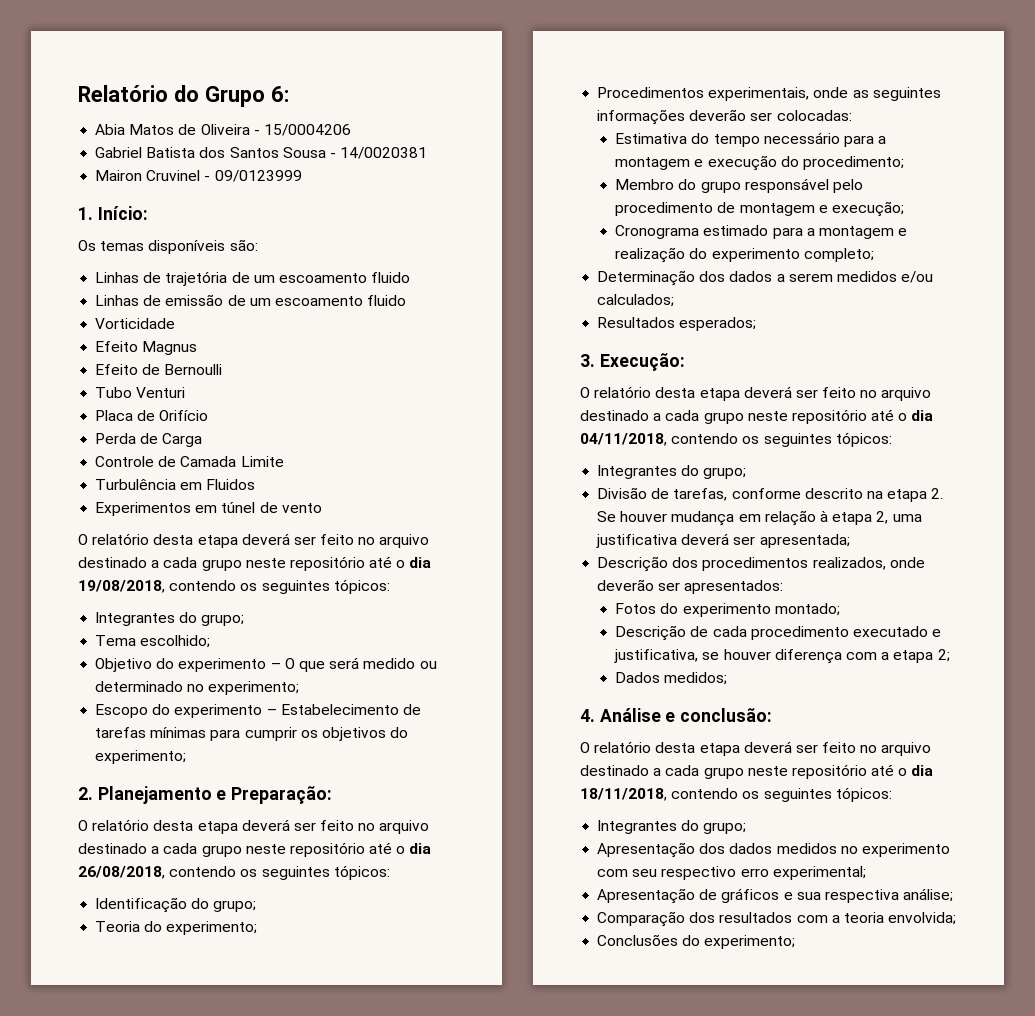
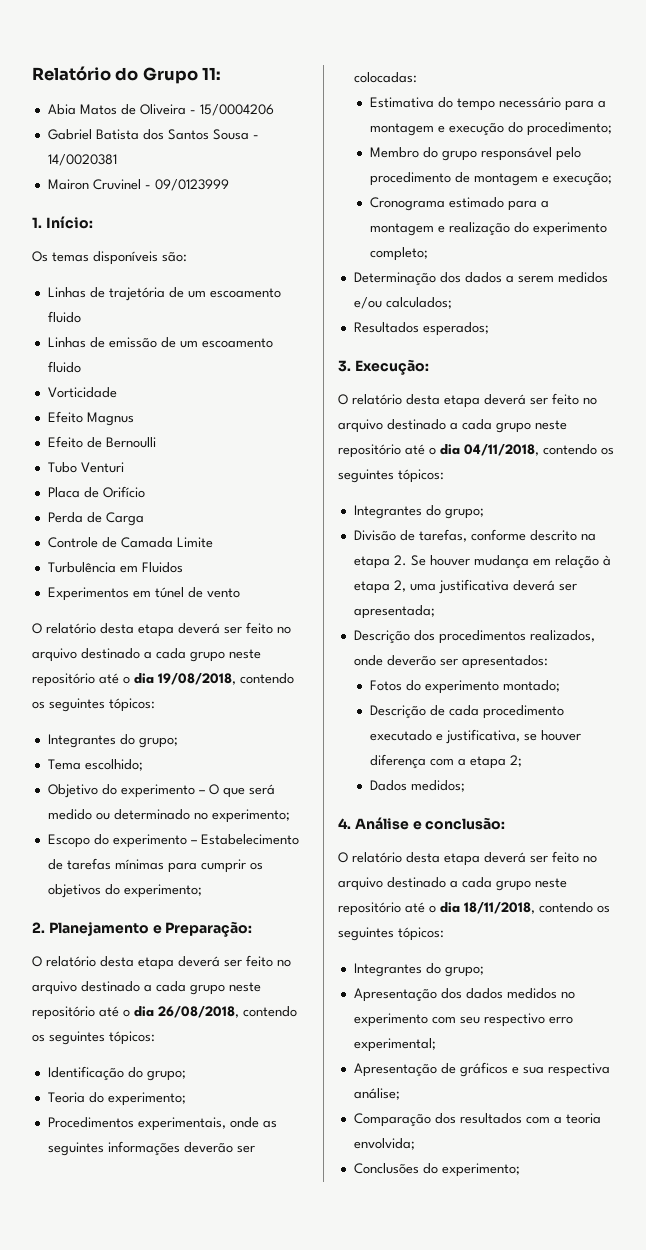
- Relatório do Grupo 6:
+ Relatório do Grupo 11:

